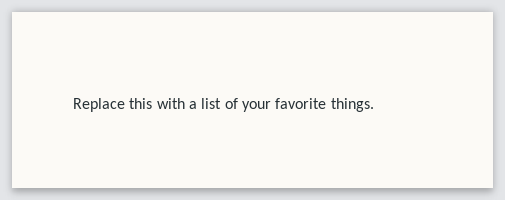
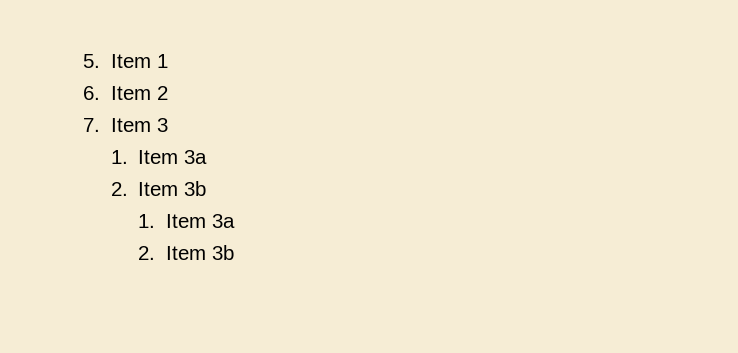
- Replace this with a list of your favorite things.
+ 5. Item 1
+ 6. Item 2
+ 7. Item 3
+ 1. Item 3a
+ 2. Item 3b
+ 1. Item 3a
+ 2. Item 3b

